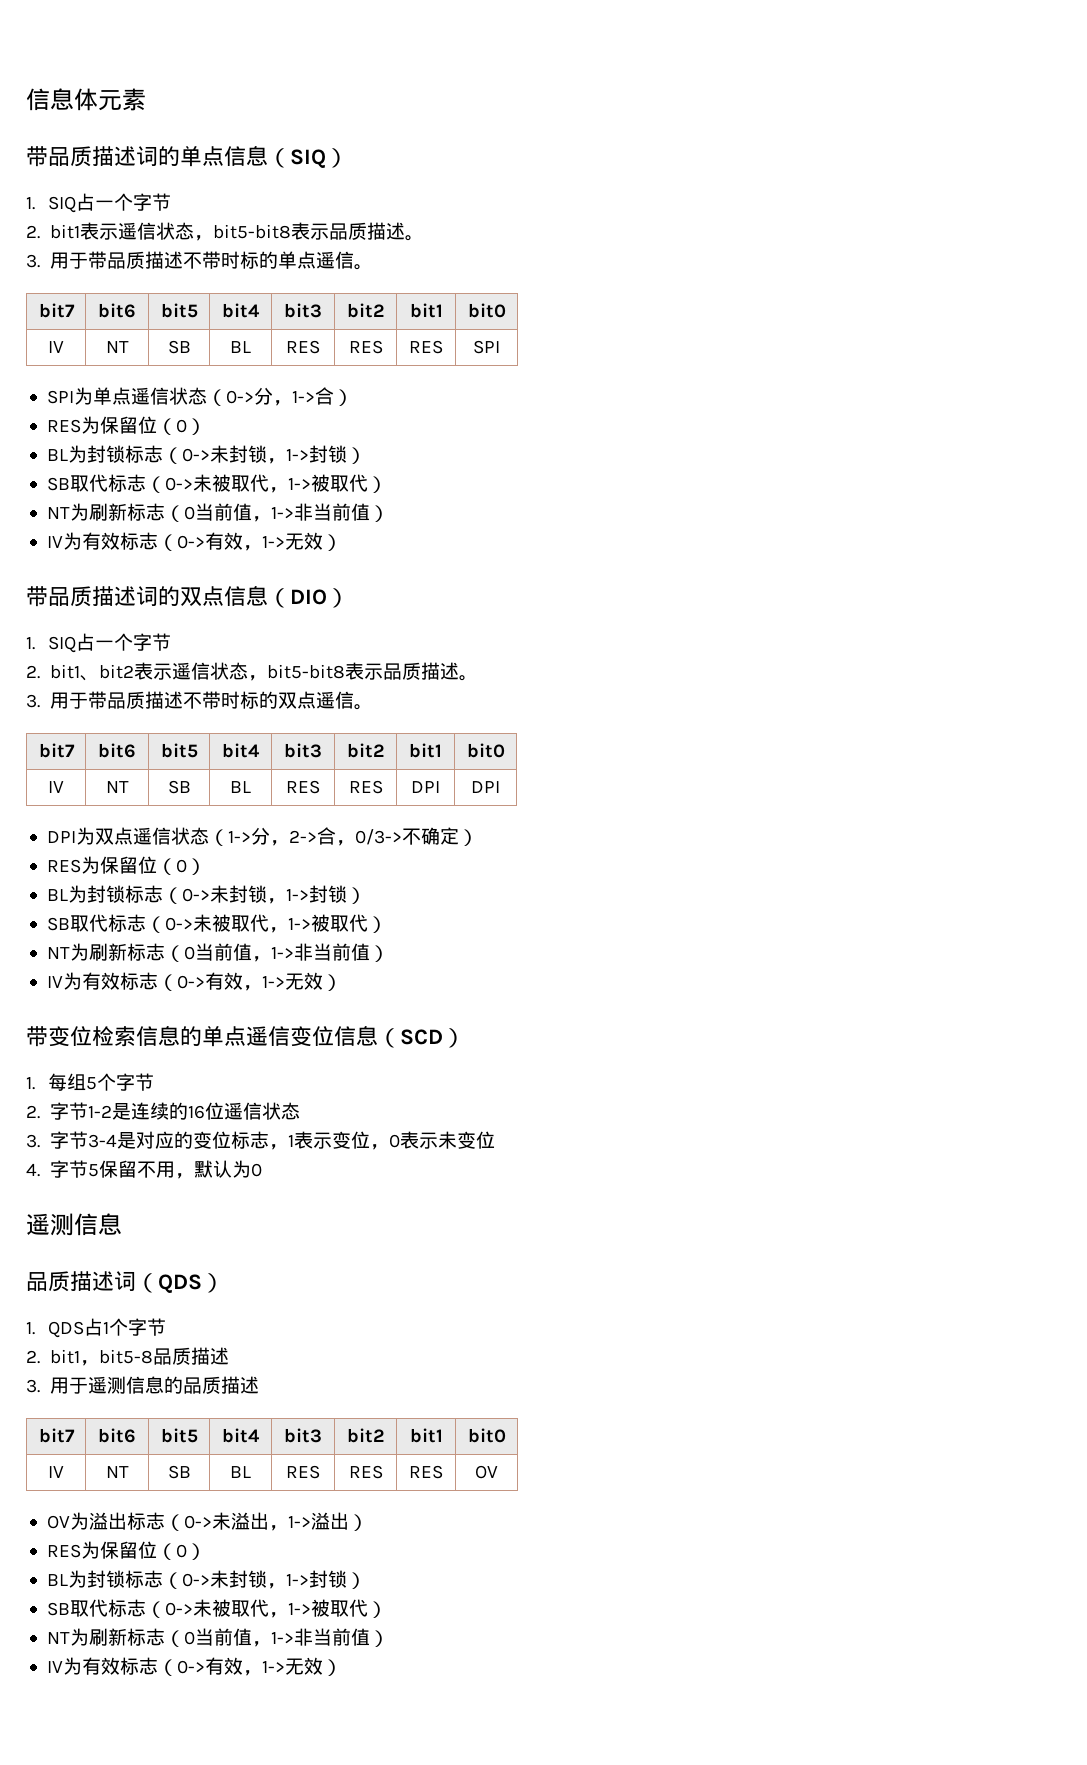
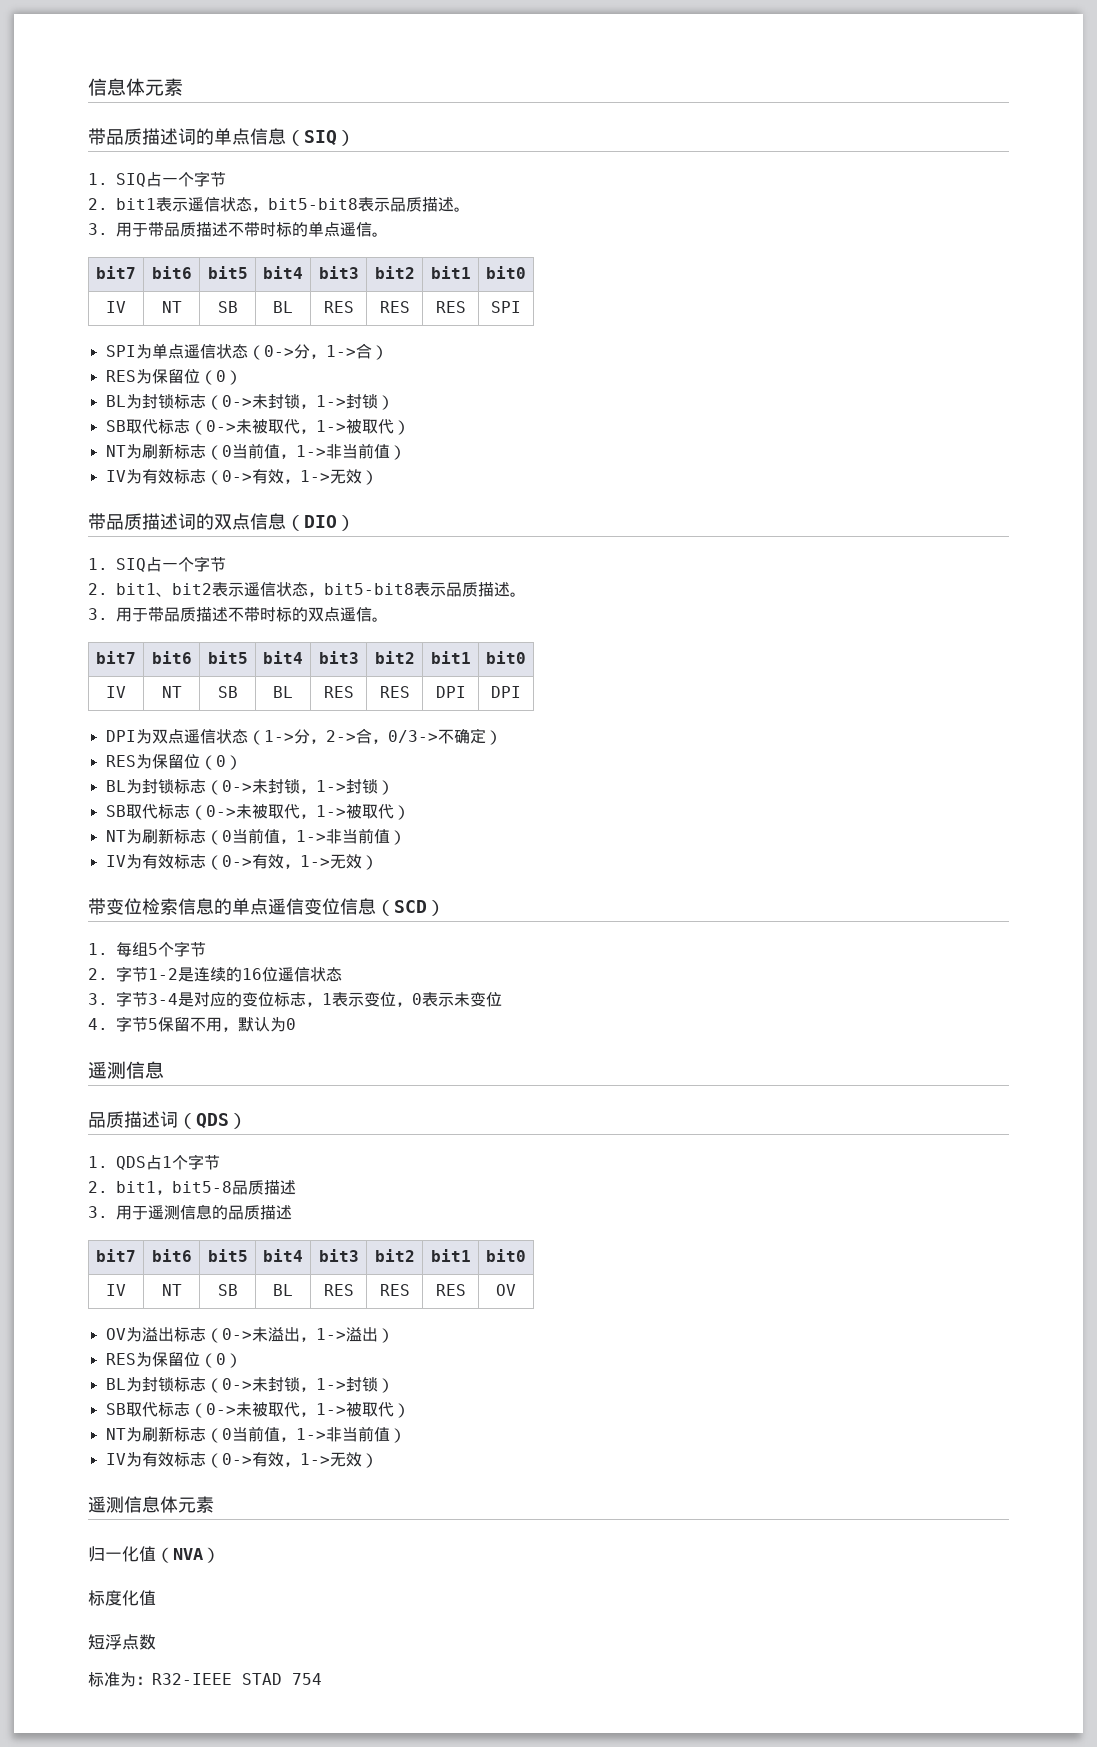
+ 遥测信息体元素
+ 归一化值（NVA）
+ 标度化值
+ 短浮点数
+ 标准为：R32-IEEE STAD 754

